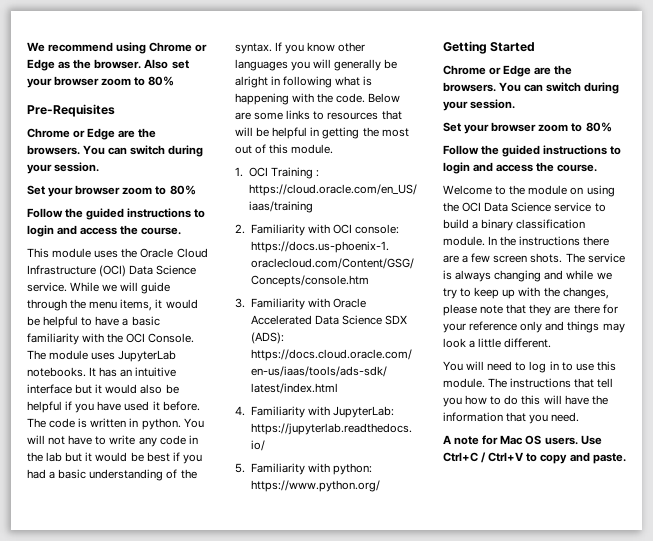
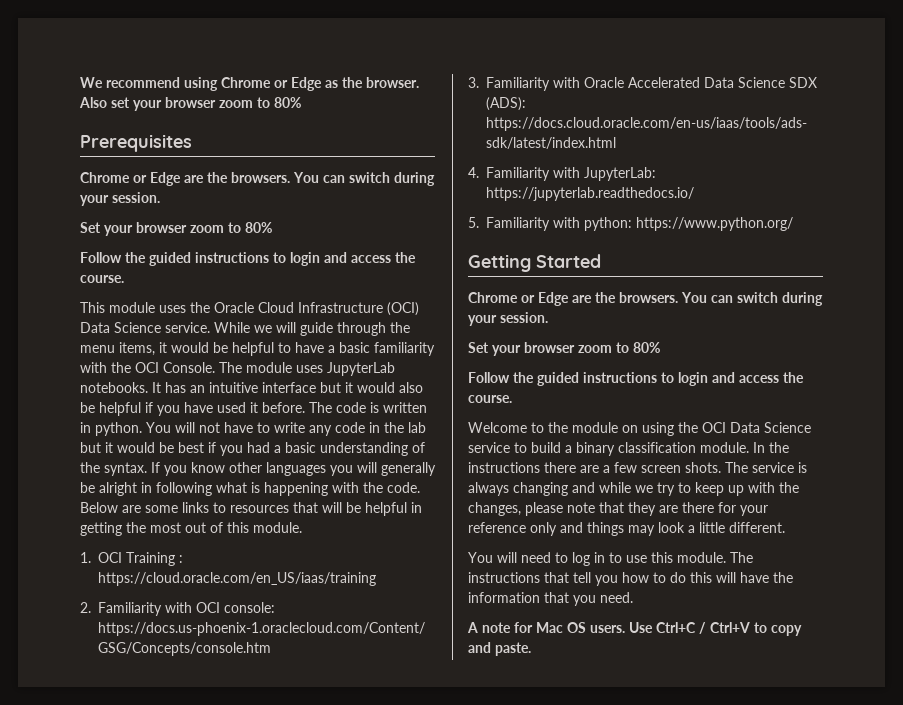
- Pre-Requisites
+ Prerequisites

